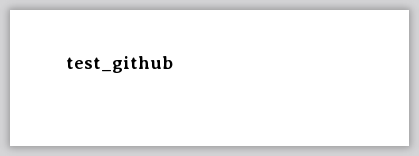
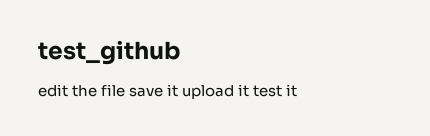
+ edit the file save it upload it test it

